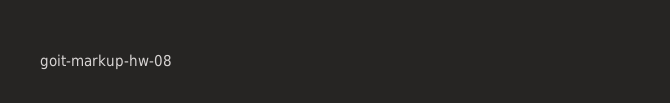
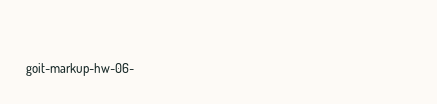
- goit-markup-hw-08
+ goit-markup-hw-06-

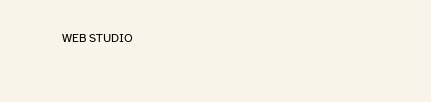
- goit-markup-hw-06-
+ WEB STUDIO

